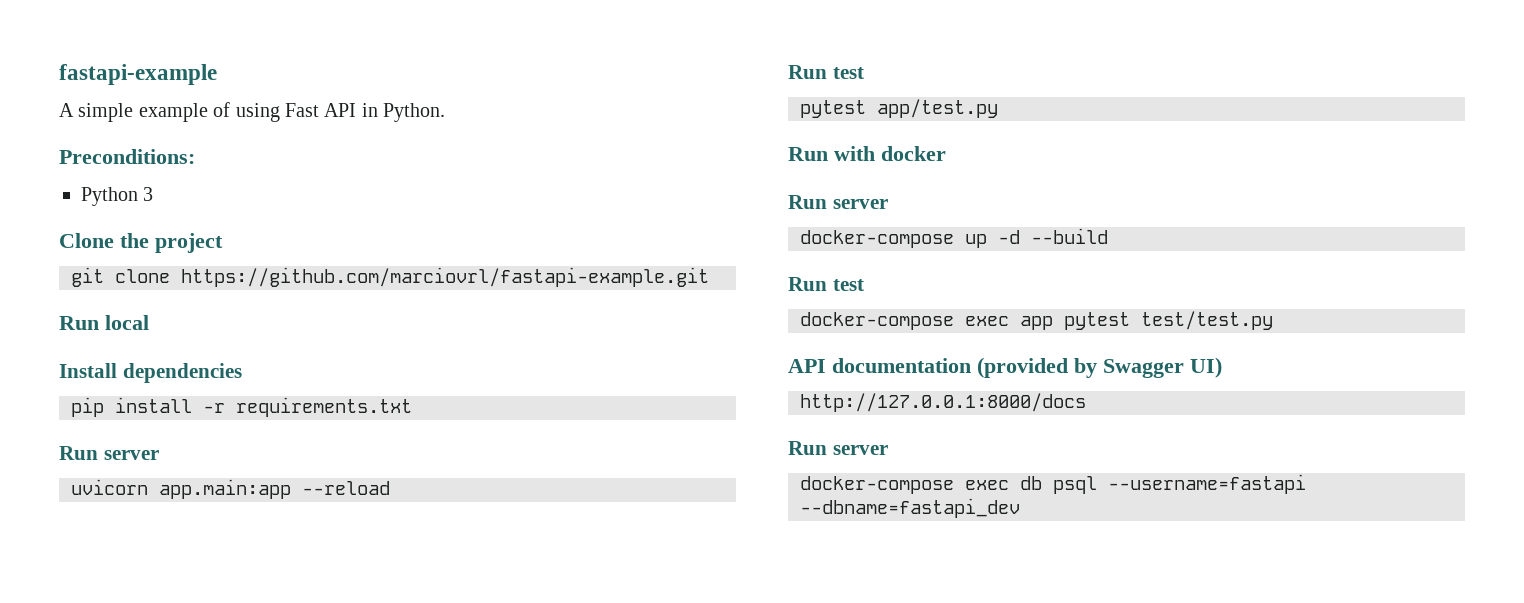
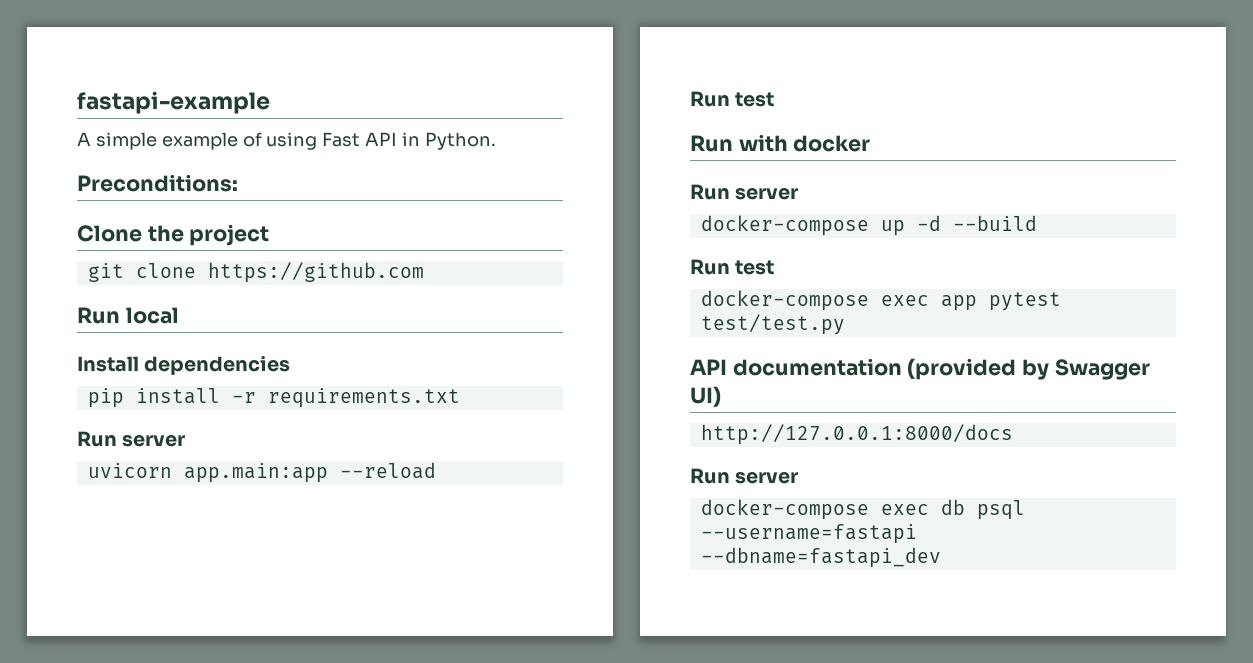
- Python 3
- git clone https://github.com/marciovrl/fastapi-example.git
+ git clone https://github.com
- pytest app/test.py

